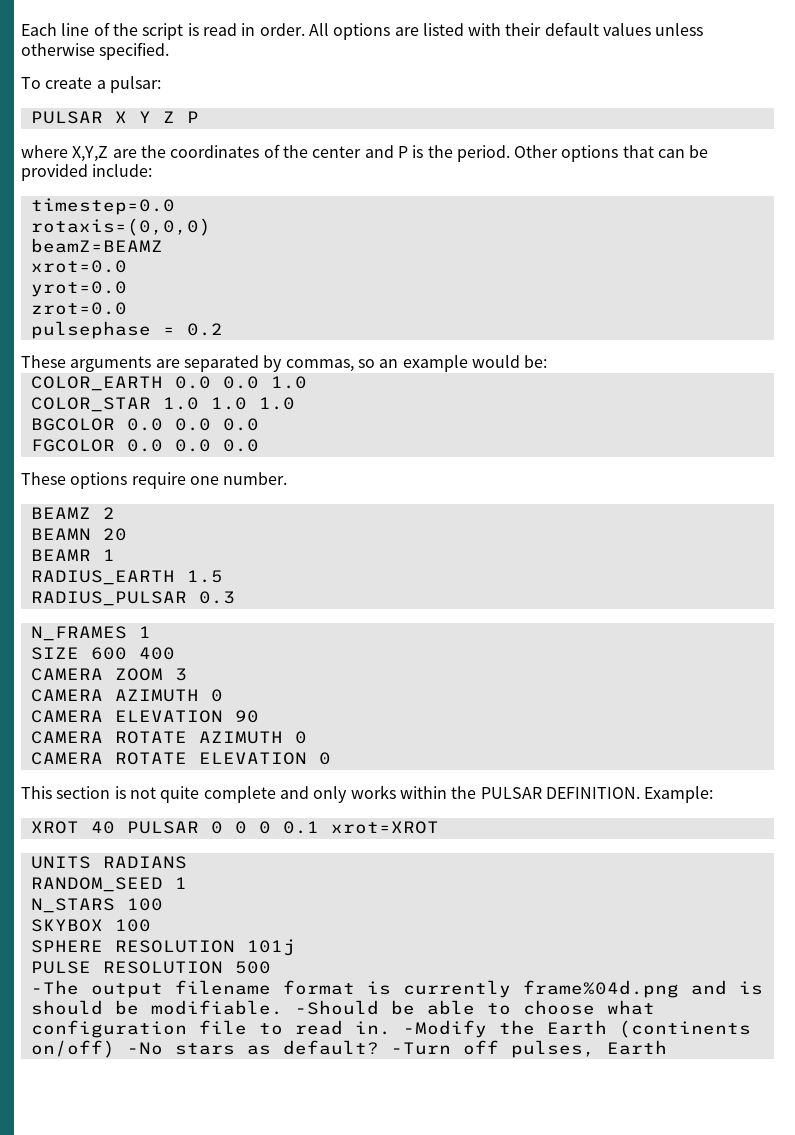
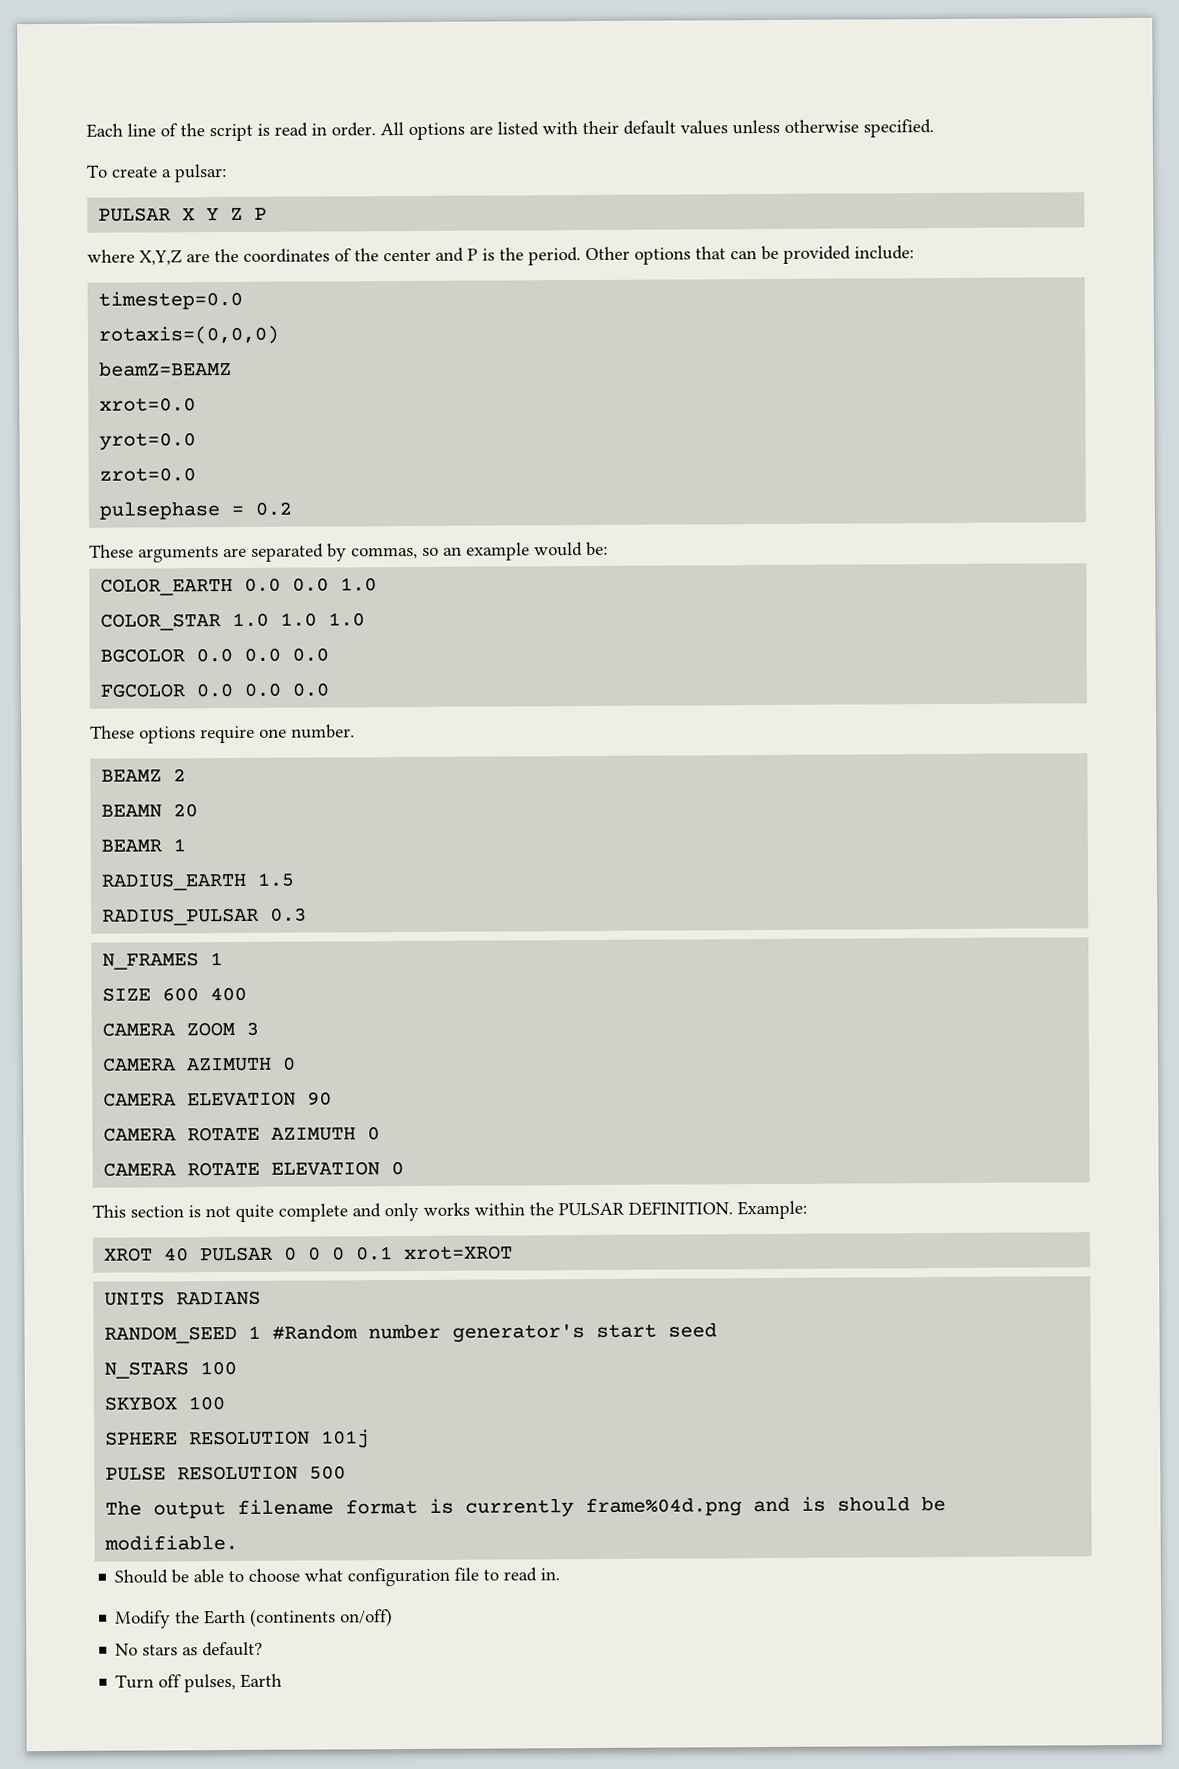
- RANDOM_SEED 1
+ RANDOM_SEED 1 #Random number generator's start seed
- -The output filename format is currently frame%04d.png and is should be modifiable. -Should be able to choose what configuration file to read in. -Modify the Earth (continents on/off) -No stars as default? -Turn off pulses, Earth
+ The output filename format is currently frame%04d.png and is should be modifiable.
+ Should be able to choose what configuration file to read in.
+ Modify the Earth (continents on/off)
+ No stars as default?
+ Turn off pulses, Earth

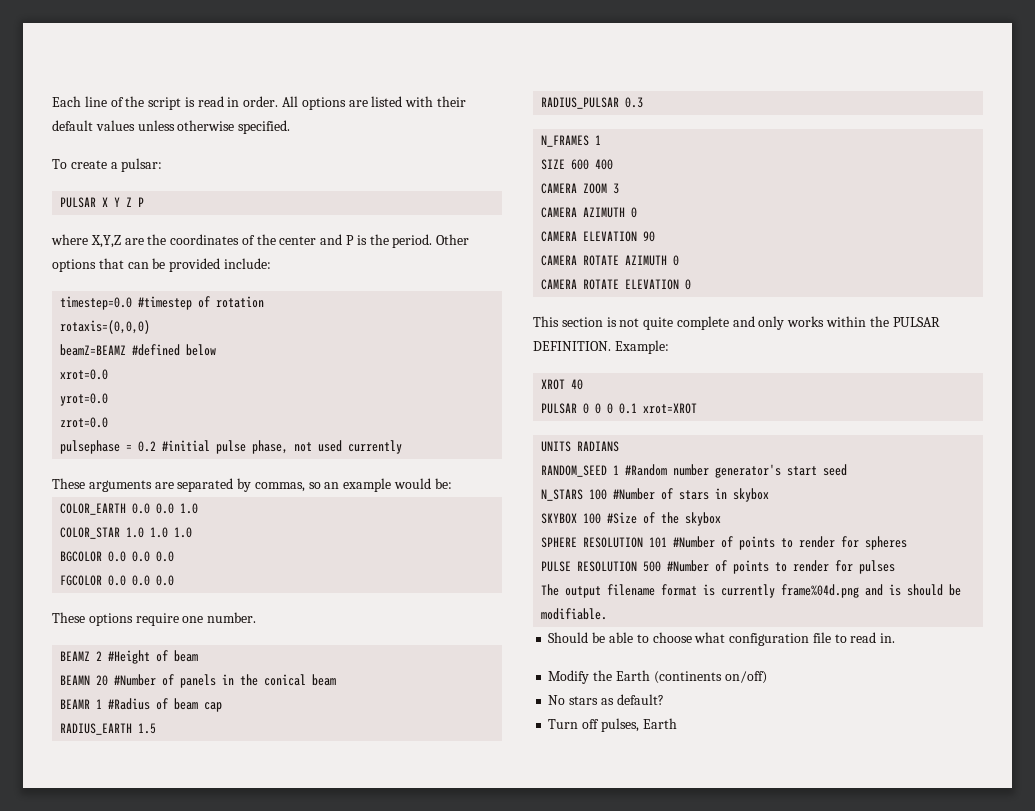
- timestep=0.0
+ timestep=0.0 #timestep of rotation
- beamZ=BEAMZ
+ beamZ=BEAMZ #defined below
- pulsephase = 0.2
+ pulsephase = 0.2 #initial pulse phase, not used currently
- BEAMZ 2
+ BEAMZ 2 #Height of beam
- BEAMN 20
- BEAMR 1
+ BEAMN 20 #Number of panels in the conical beam
+ BEAMR 1 #Radius of beam cap
- XROT 40 PULSAR 0 0 0 0.1 xrot=XROT
+ XROT 40
+ PULSAR 0 0 0 0.1 xrot=XROT
- N_STARS 100
- SKYBOX 100
- SPHERE RESOLUTION 101j
- PULSE RESOLUTION 500
+ N_STARS 100 #Number of stars in skybox
+ SKYBOX 100 #Size of the skybox
+ SPHERE RESOLUTION 101 #Number of points to render for spheres
+ PULSE RESOLUTION 500 #Number of points to render for pulses

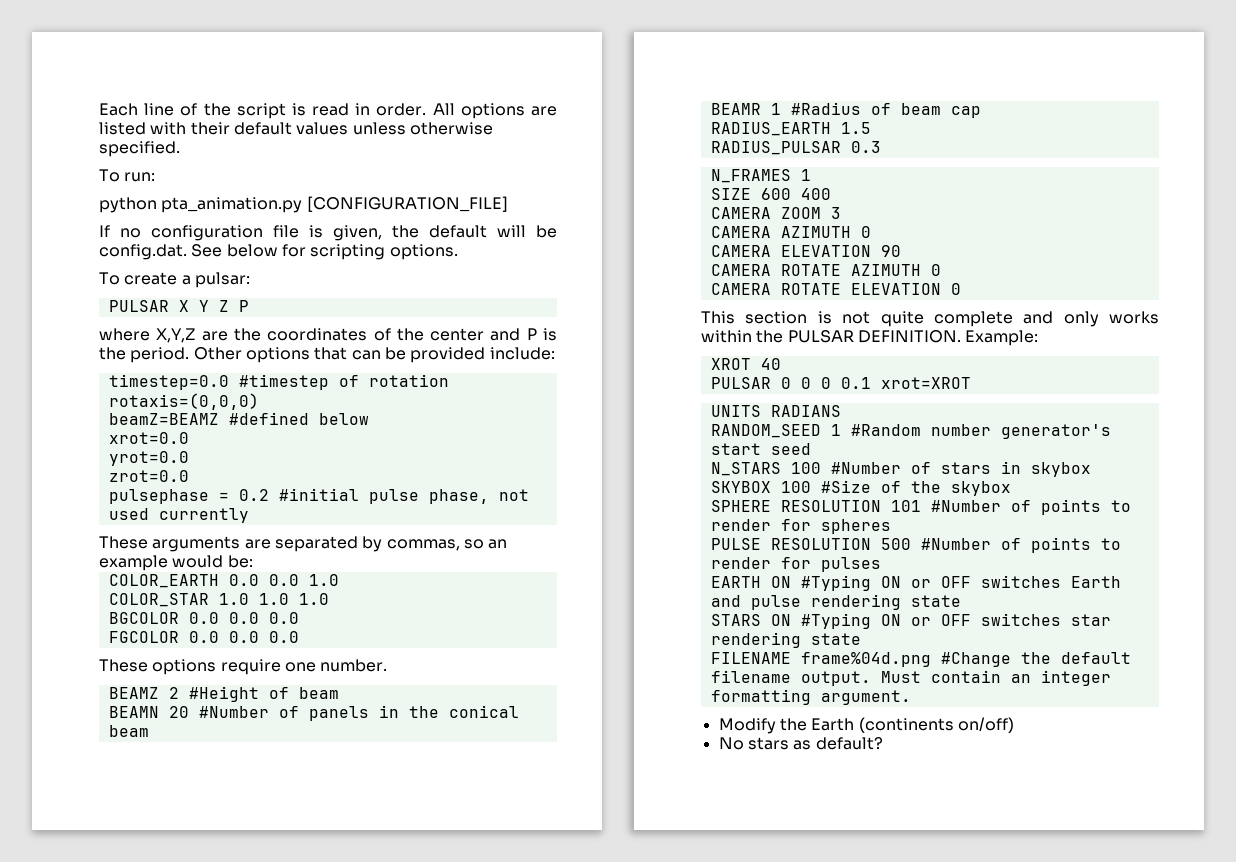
+ To run:
+ python pta_animation.py [CONFIGURATION_FILE]
+ If no configuration file is given, the default will be config.dat. See below for scripting options.
- The output filename format is currently frame%04d.png and is should be modifiable.
- Should be able to choose what configuration file to read in.
+ EARTH ON #Typing ON or OFF switches Earth and pulse rendering state
+ STARS ON #Typing ON or OFF switches star rendering state
+ FILENAME frame%04d.png #Change the default filename output. Must contain an integer formatting argument.
- Turn off pulses, Earth

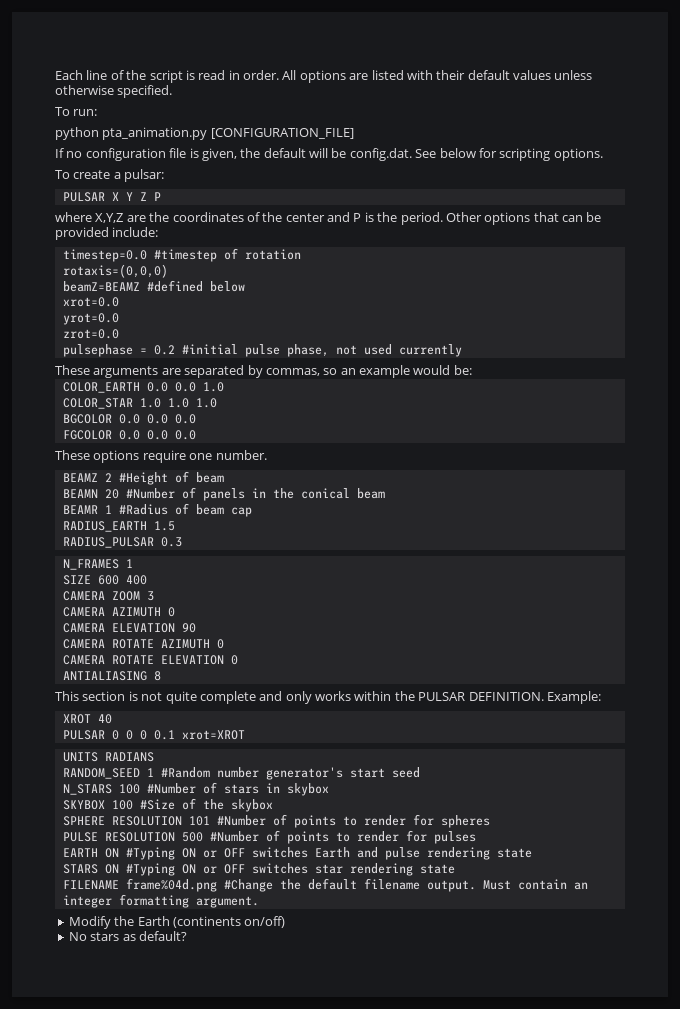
+ ANTIALIASING 8

